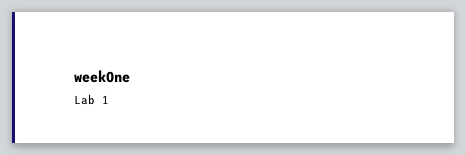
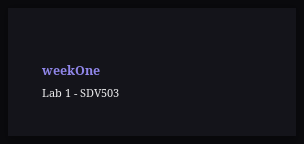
- Lab 1
+ Lab 1 - SDV503

